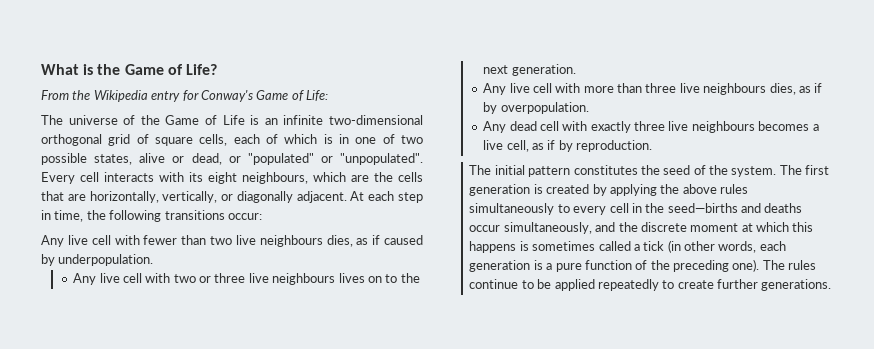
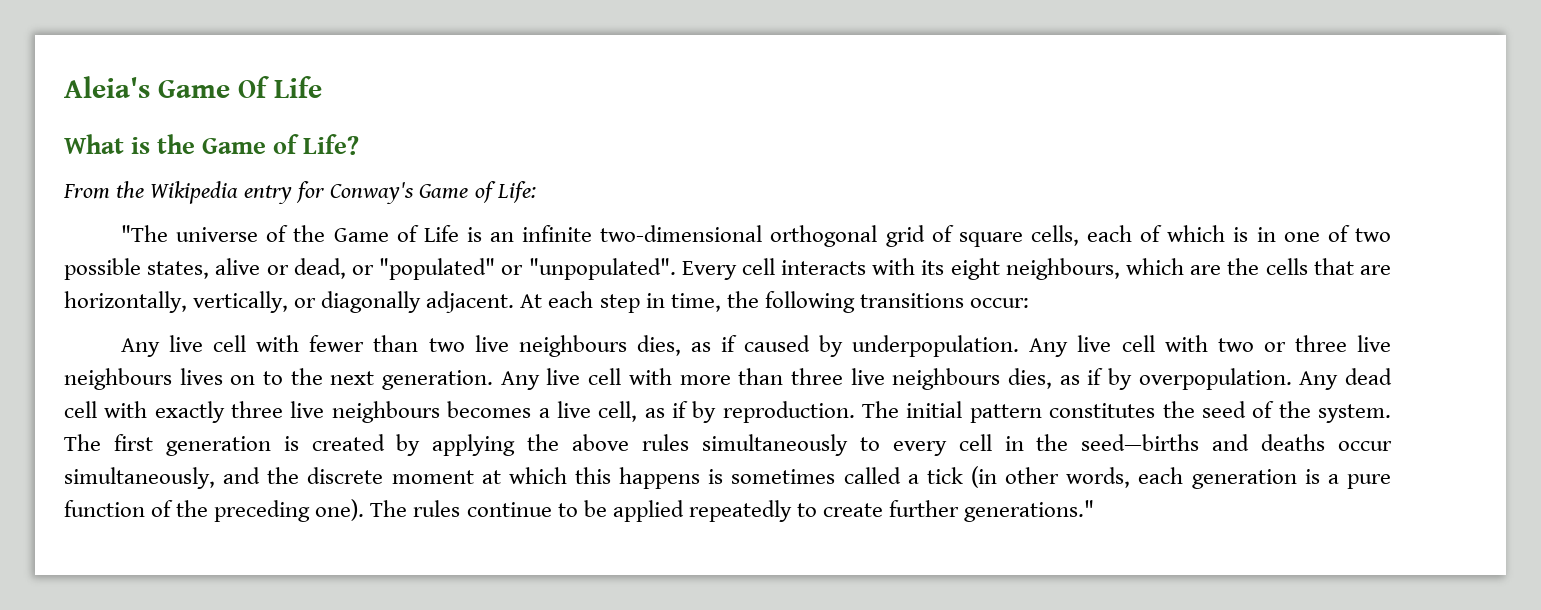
+ Aleia's Game Of Life
- The universe of the Game of Life is an infinite two-dimensional orthogonal grid of square cells, each of which is in one of two possible states, alive or dead, or "populated" or "unpopulated".
+ "The universe of the Game of Life is an infinite two-dimensional orthogonal grid of square cells, each of which is in one of two possible states, alive or dead, or "populated" or "unpopulated".
- Any live cell with fewer than two live neighbours dies, as if caused by underpopulation.
- Any live cell with two or three live neighbours lives on to the next generation.
- Any live cell with more than three live neighbours dies, as if by overpopulation.
- Any dead cell with exactly three live neighbours becomes a live cell, as if by reproduction.
- The initial pattern constitutes the seed of the system.
+ Any live cell with fewer than two live neighbours dies, as if caused by underpopulation. Any live cell with two or three live neighbours lives on to the next generation. Any live cell with more than three live neighbours dies, as if by overpopulation. Any dead cell with exactly three live neighbours becomes a live cell, as if by reproduction. The initial pattern constitutes the seed of the system.
- The rules continue to be applied repeatedly to create further generations.
+ The rules continue to be applied repeatedly to create further generations."

